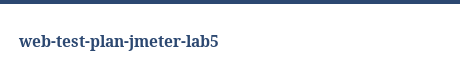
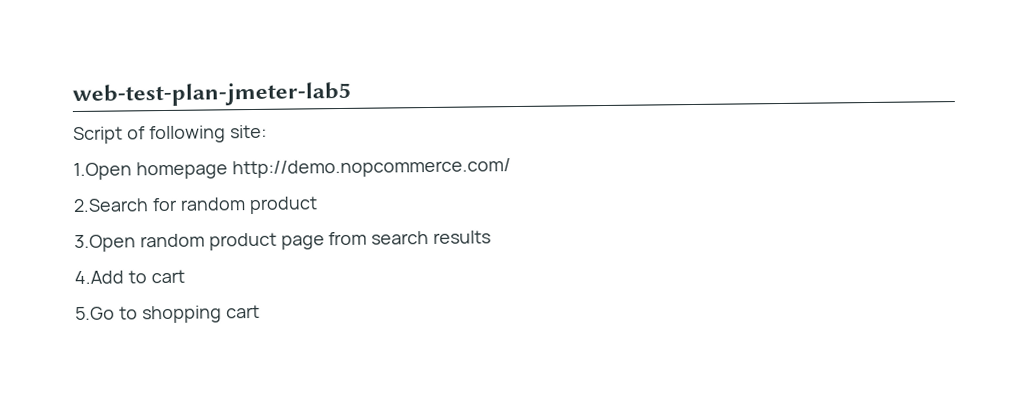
+ Script of following site:
+ 1.Open homepage http://demo.nopcommerce.com/
+ 2.Search for random product
+ 3.Open random product page from search results
+ 4.Add to cart
+ 5.Go to shopping cart

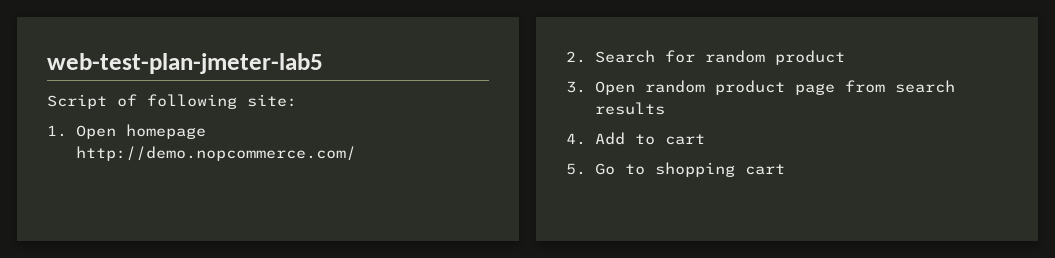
- 1.Open homepage http://demo.nopcommerce.com/
+ 1. Open homepage http://demo.nopcommerce.com/
- 2.Search for random product
+ 2. Search for random product
- 3.Open random product page from search results
+ 3. Open random product page from search results
- 4.Add to cart
+ 4. Add to cart
- 5.Go to shopping cart
+ 5. Go to shopping cart

